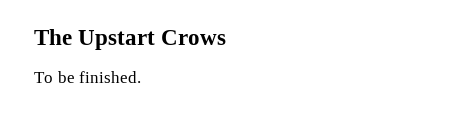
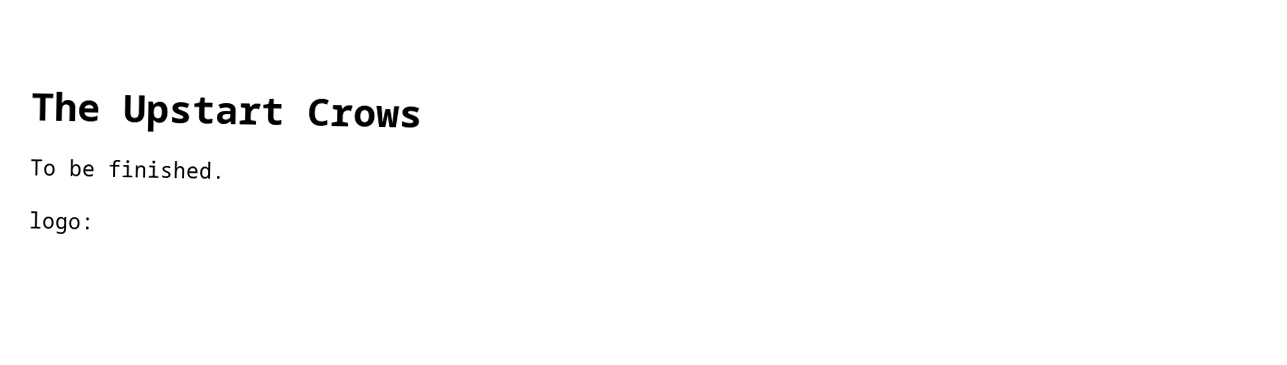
+ logo:

